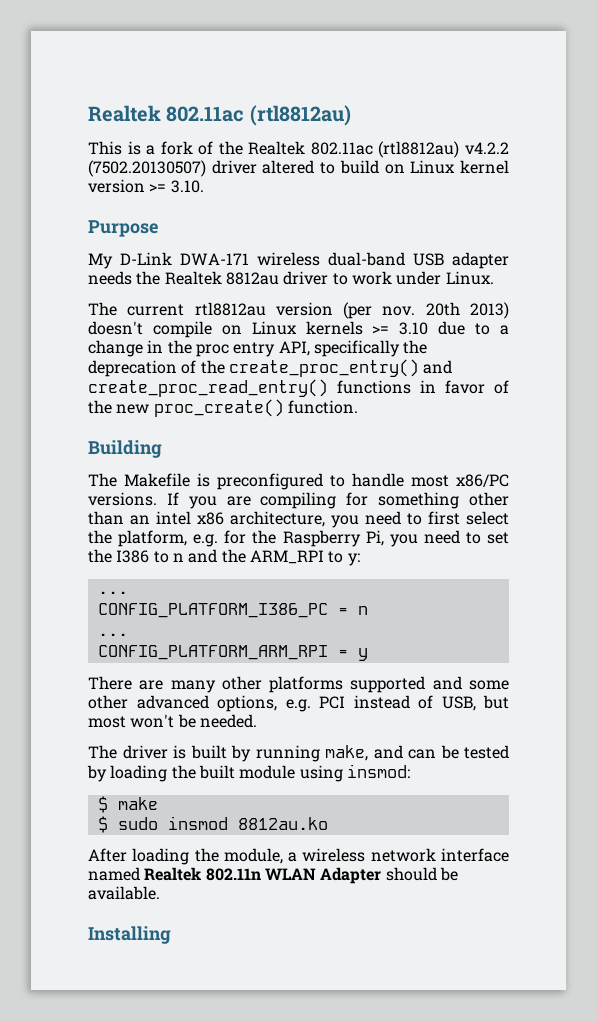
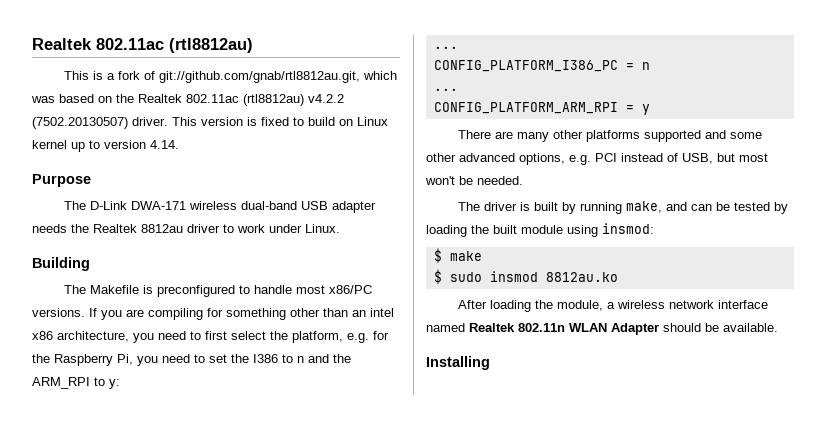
- This is a fork of the Realtek 802.11ac (rtl8812au) v4.2.2 (7502.20130507) driver altered to build on Linux kernel version >= 3.10.
+ This is a fork of git://github.com/gnab/rtl8812au.git, which was based on the Realtek 802.11ac (rtl8812au) v4.2.2 (7502.20130507) driver. This version is fixed to build on Linux kernel up to version 4.14.
- My D-Link DWA-171 wireless dual-band USB adapter needs the Realtek 8812au driver to work under Linux.
+ The D-Link DWA-171 wireless dual-band USB adapter needs the Realtek 8812au driver to work under Linux.
- The current rtl8812au version (per nov. 20th 2013) doesn't compile on Linux kernels >= 3.10 due to a change in the proc entry API, specifically the deprecation of the create_proc_entry() and create_proc_read_entry() functions in favor of the new proc_create() function.

